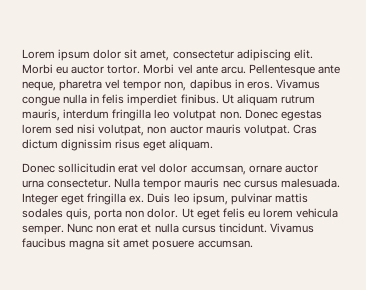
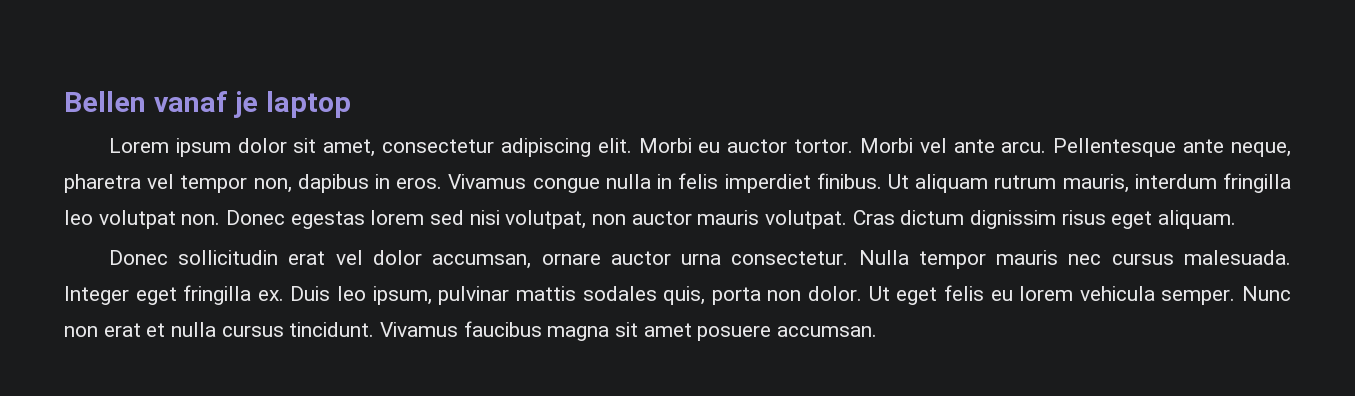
+ Bellen vanaf je laptop

